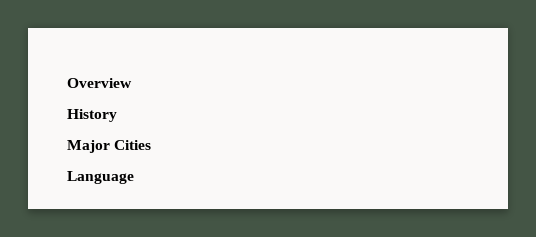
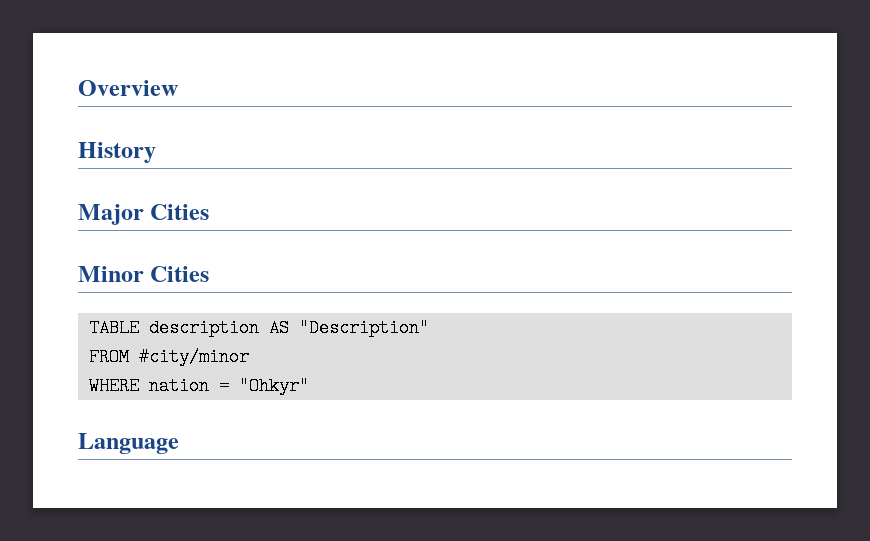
+ Minor Cities
+ TABLE description AS "Description"
+ FROM #city/minor
+ WHERE nation = "Ohkyr"

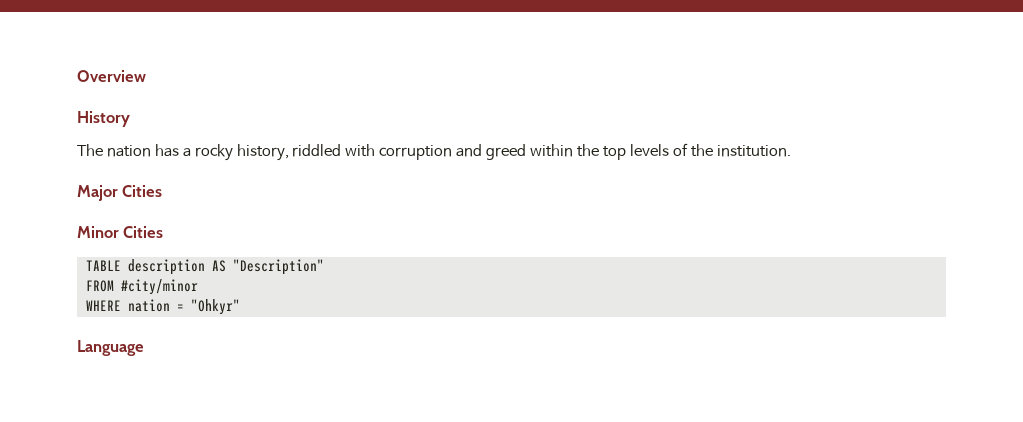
+ The nation has a rocky history, riddled with corruption and greed within the top levels of the institution.

